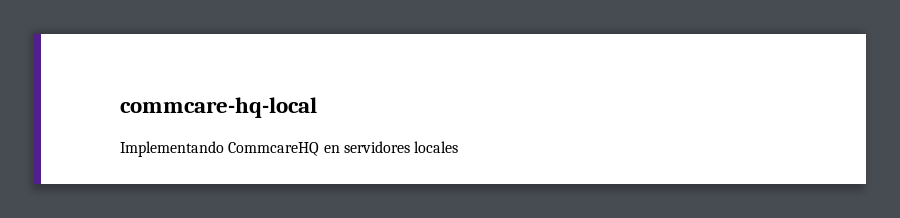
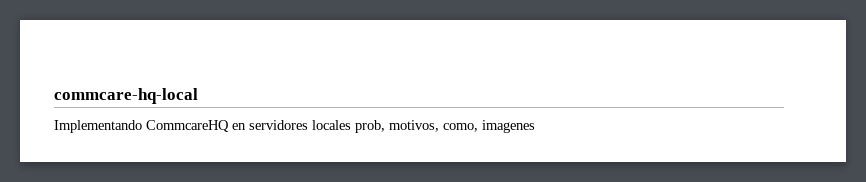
- Implementando CommcareHQ en servidores locales
+ Implementando CommcareHQ en servidores locales prob, motivos, como, imagenes

